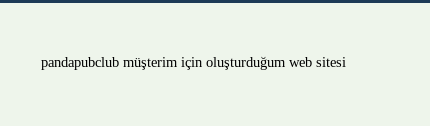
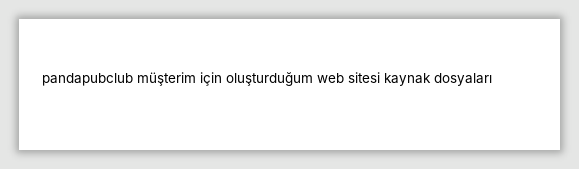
- pandapubclub müşterim için oluşturduğum web sitesi
+ pandapubclub müşterim için oluşturduğum web sitesi kaynak dosyaları

